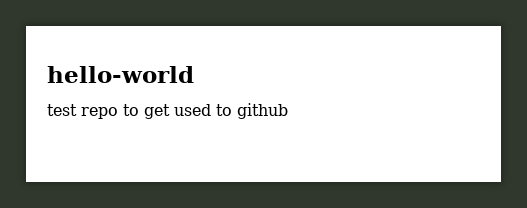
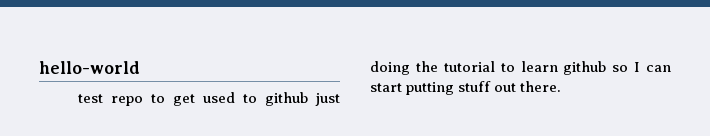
- test repo to get used to github
+ test repo to get used to github just doing the tutorial to learn github so I can start putting stuff out there.

